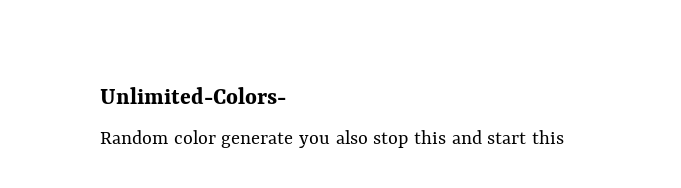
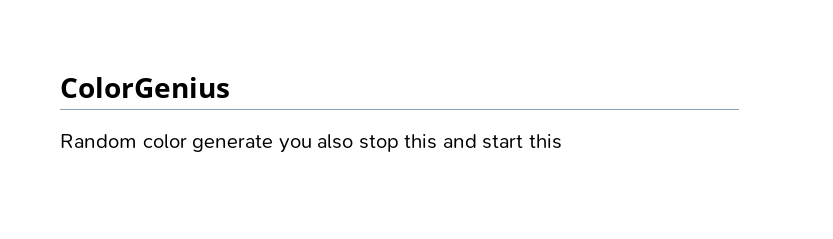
- Unlimited-Colors-
+ ColorGenius

